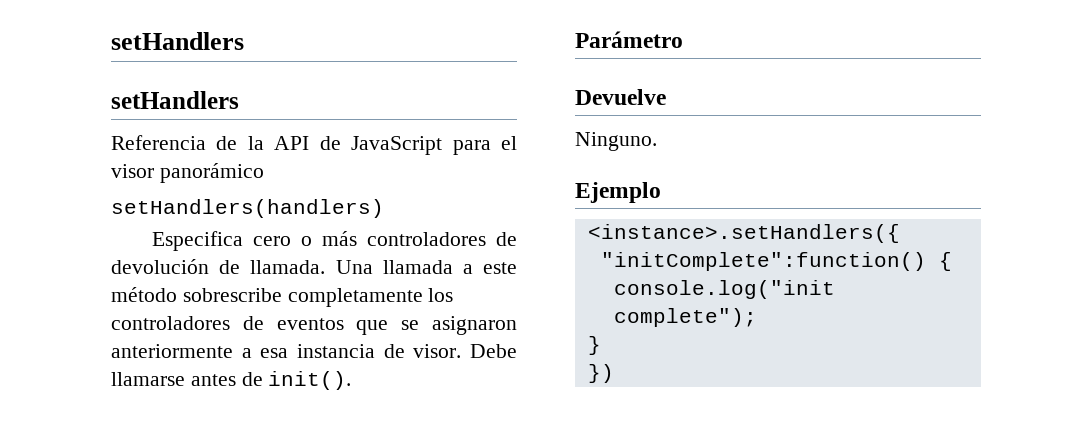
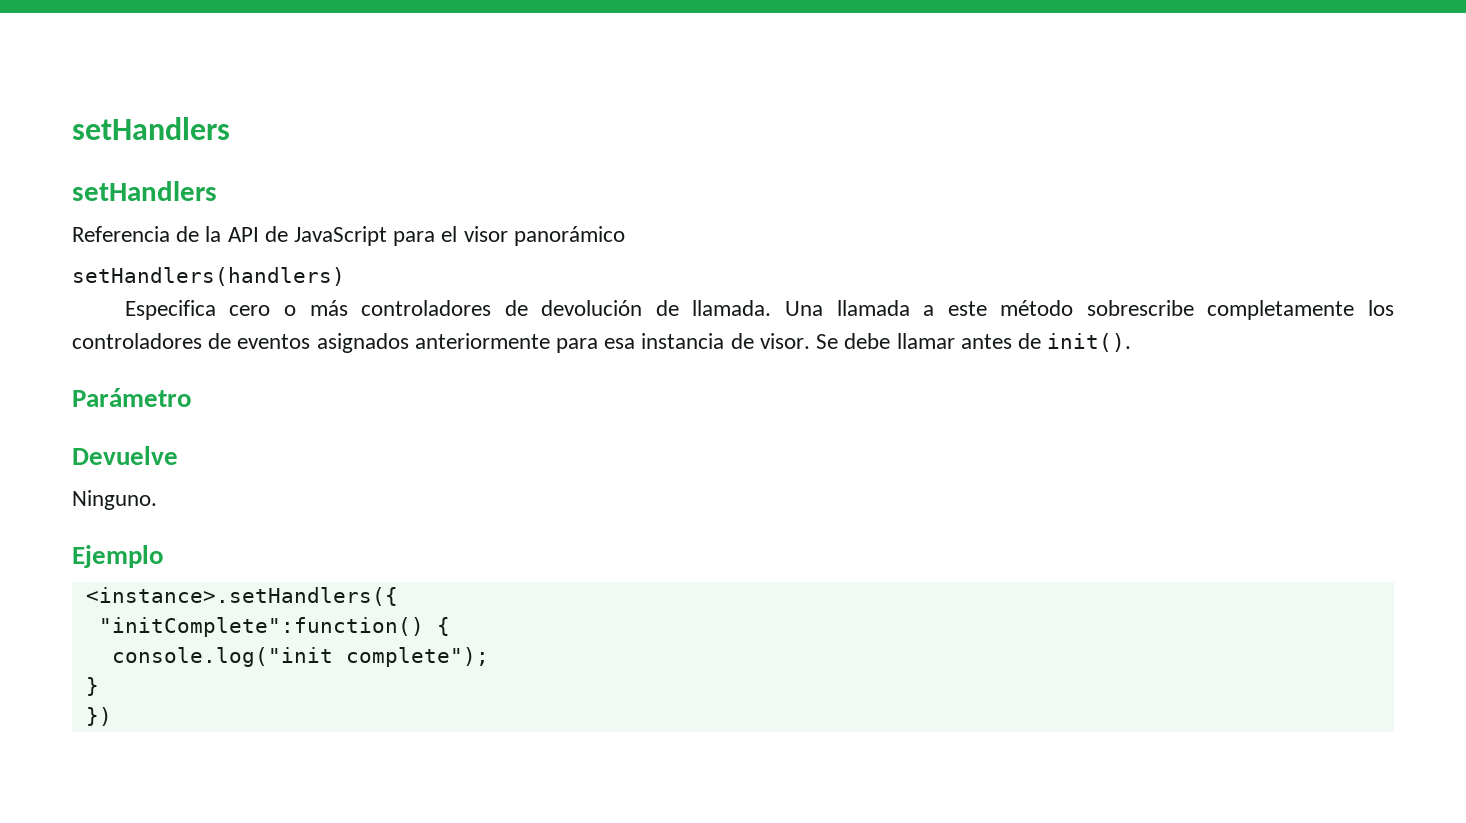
- Una llamada a este método sobrescribe completamente los controladores de eventos que se asignaron anteriormente a esa instancia de visor.
+ Una llamada a este método sobrescribe completamente los controladores de eventos asignados anteriormente para esa instancia de visor.
- Debe llamarse antes de init().
+ Se debe llamar antes de init().

